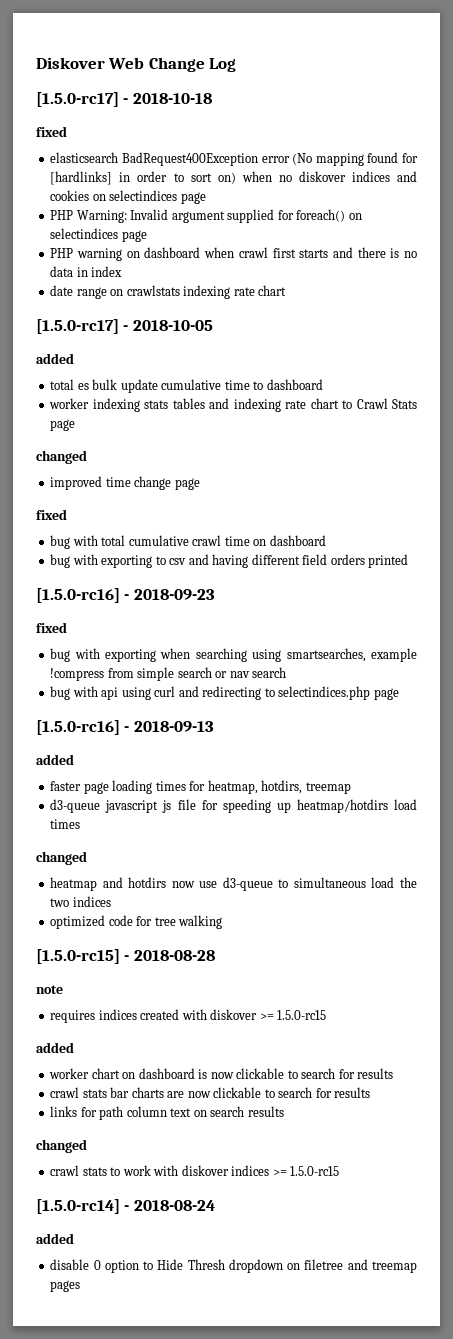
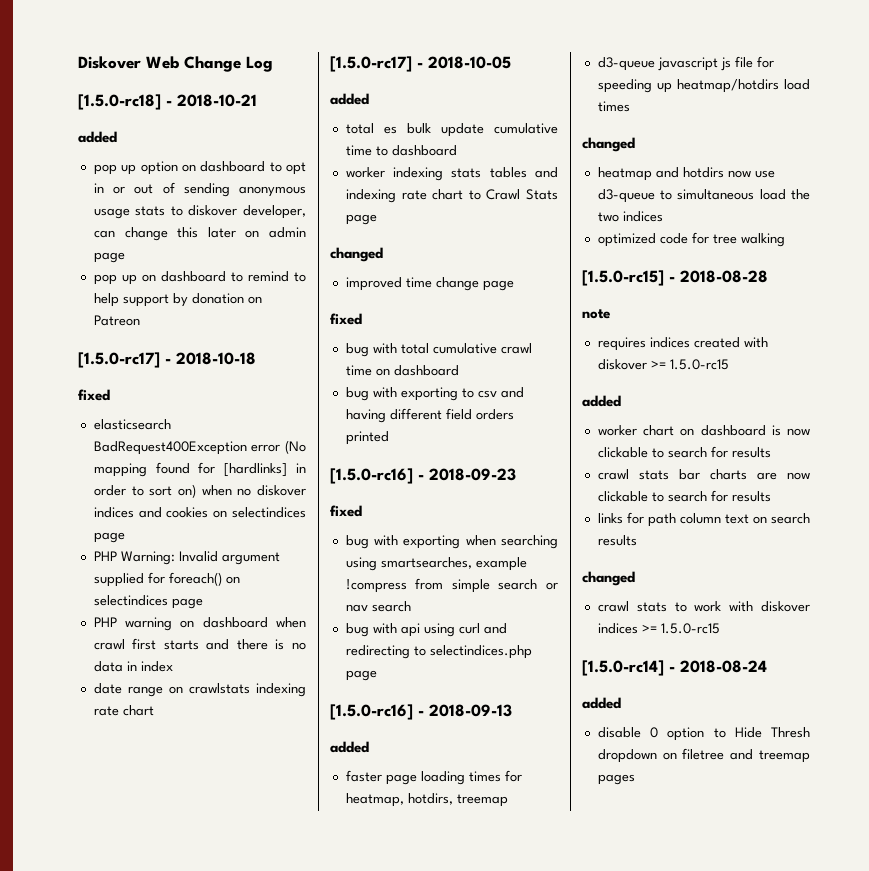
+ [1.5.0-rc18] - 2018-10-21
+ added
+ pop up option on dashboard to opt in or out of sending anonymous usage stats to diskover developer, can change this later on admin page
+ pop up on dashboard to remind to help support by donation on Patreon

